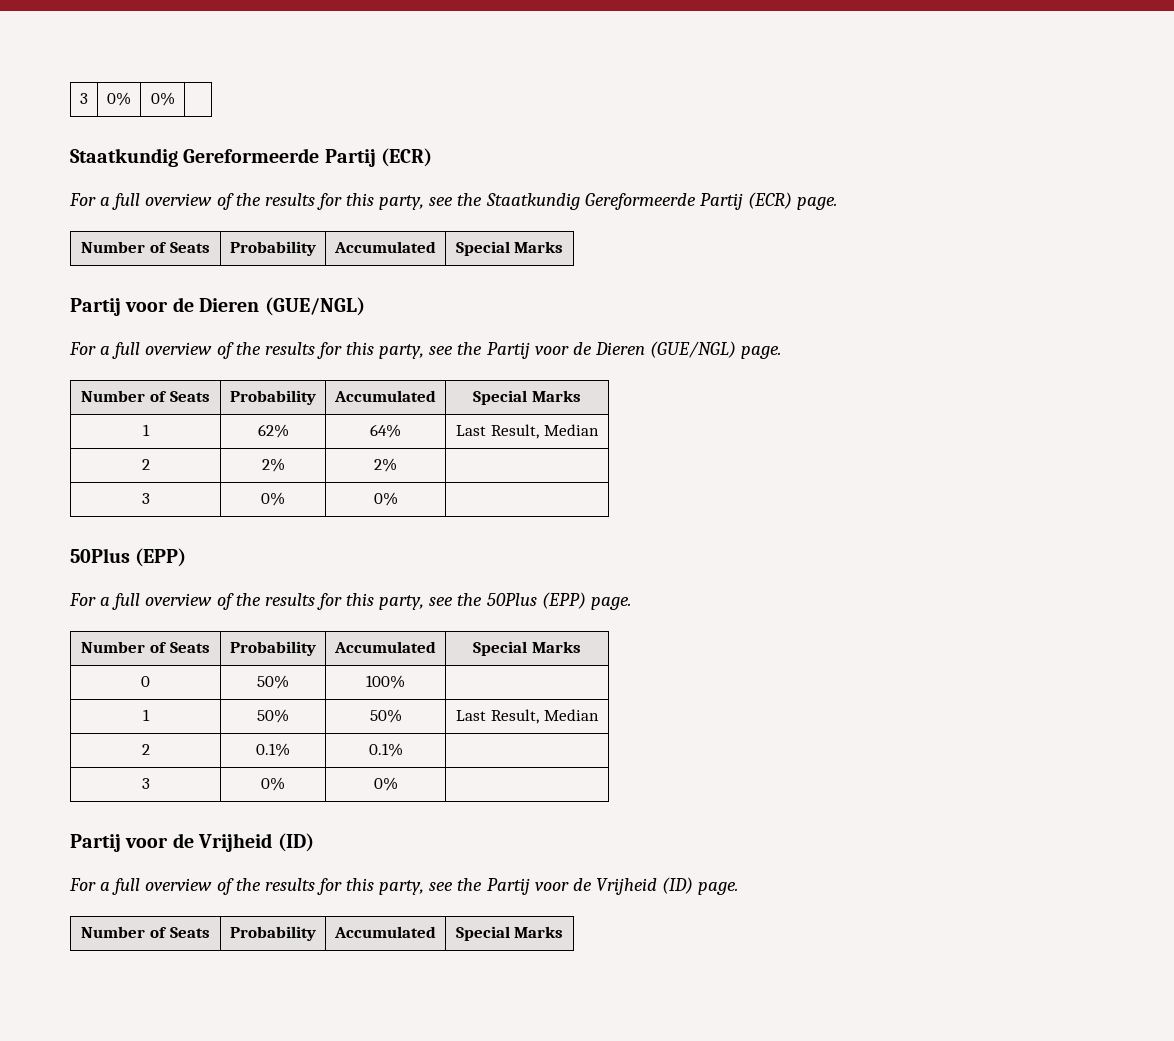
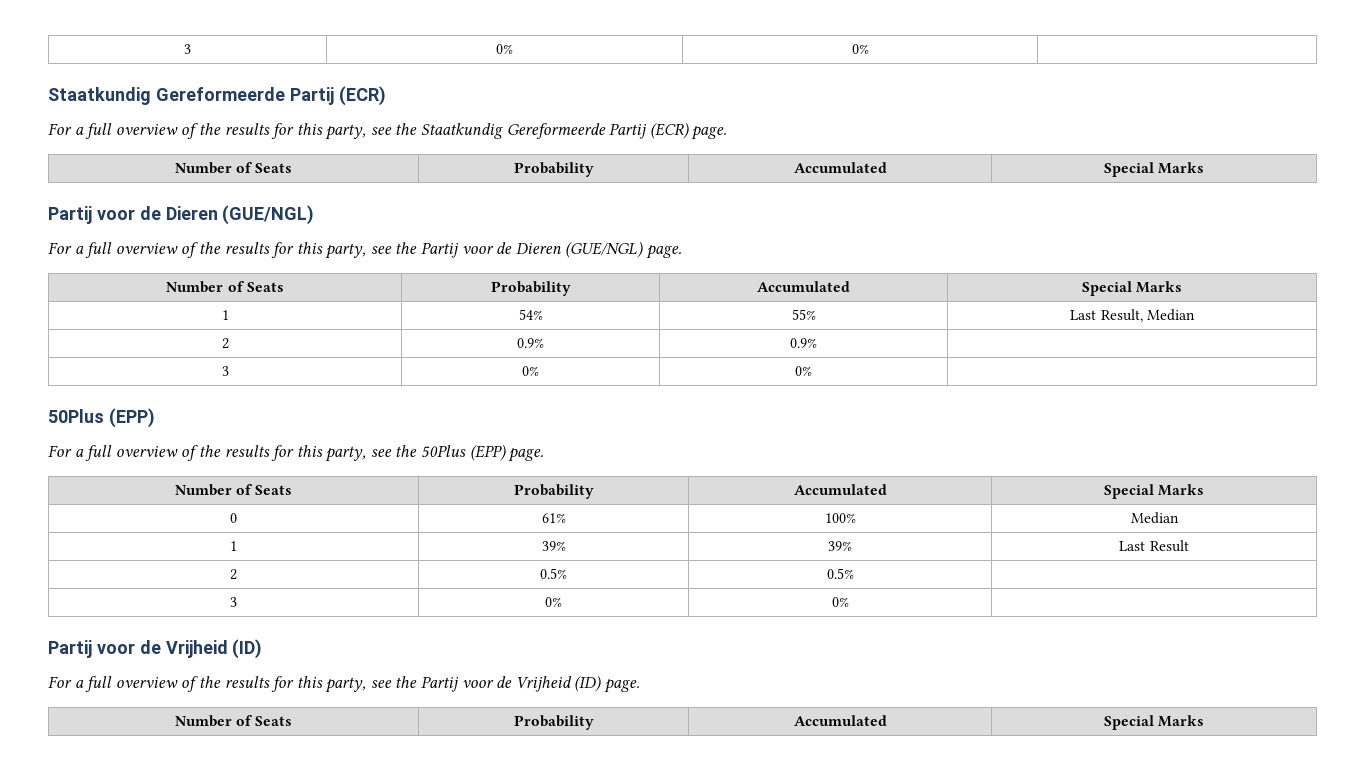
- 1 | 62% | 64% | Last Result, Median
- 2 | 2% | 2% |
+ 1 | 54% | 55% | Last Result, Median
+ 2 | 0.9% | 0.9% |
- 0 | 50% | 100% |
- 1 | 50% | 50% | Last Result, Median
- 2 | 0.1% | 0.1% |
+ 0 | 61% | 100% | Median
+ 1 | 39% | 39% | Last Result
+ 2 | 0.5% | 0.5% |

